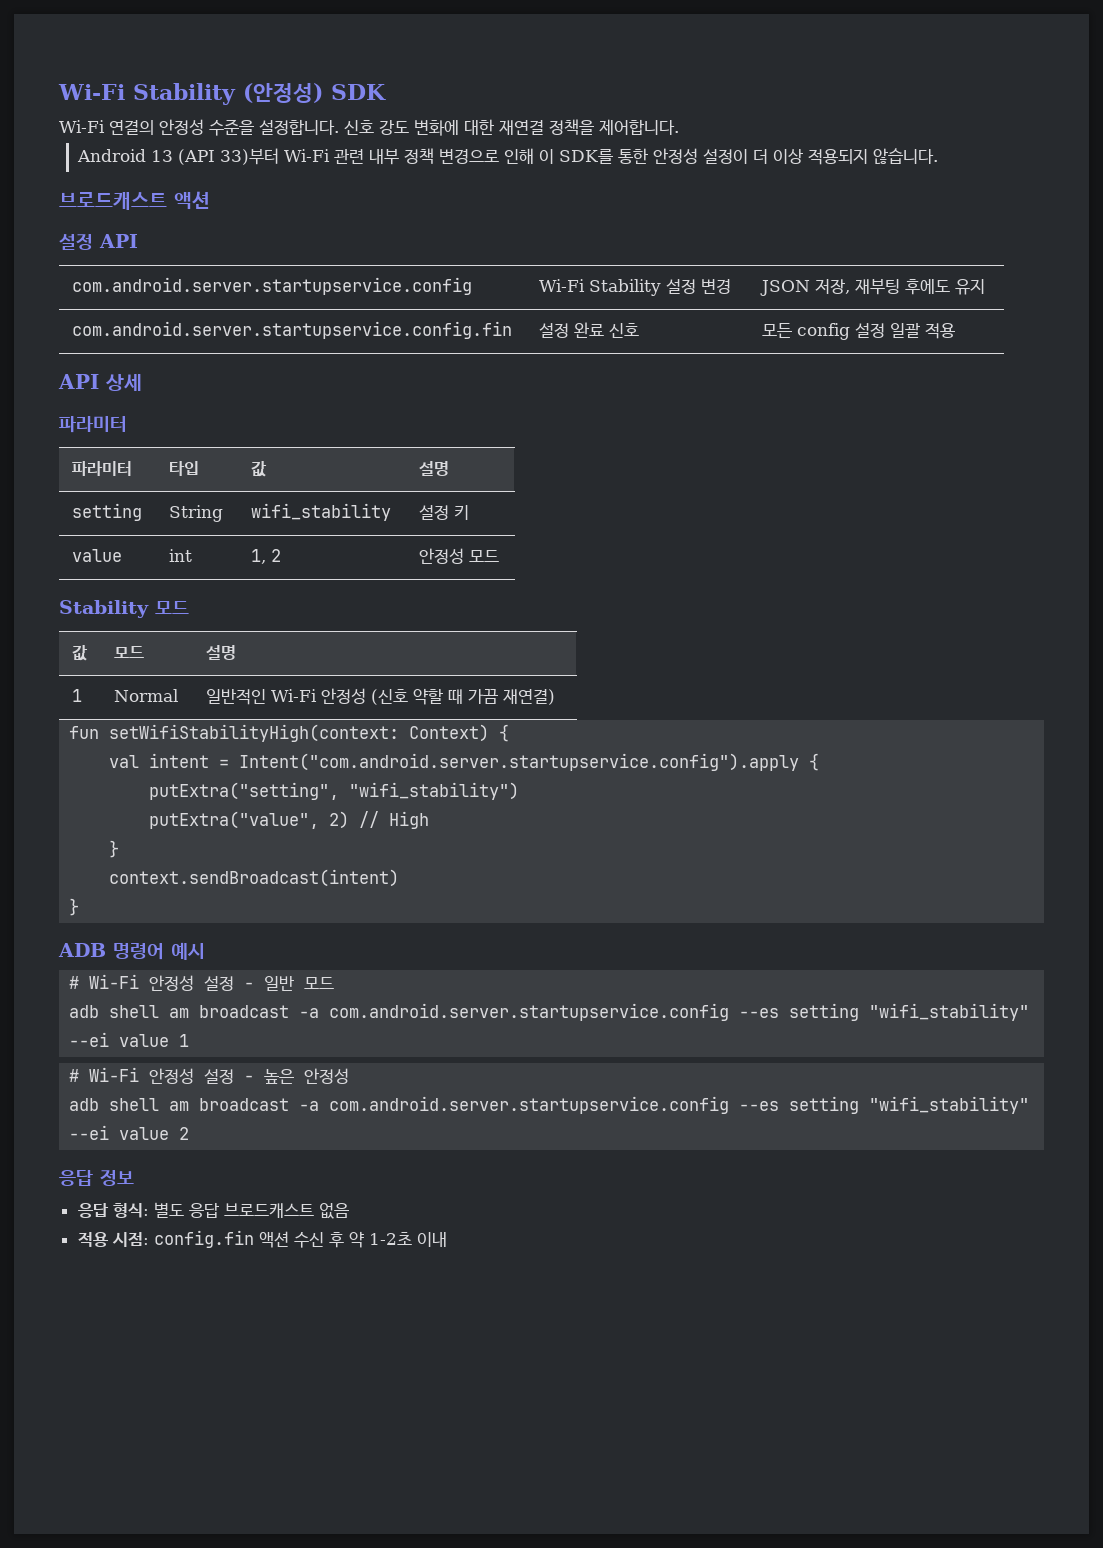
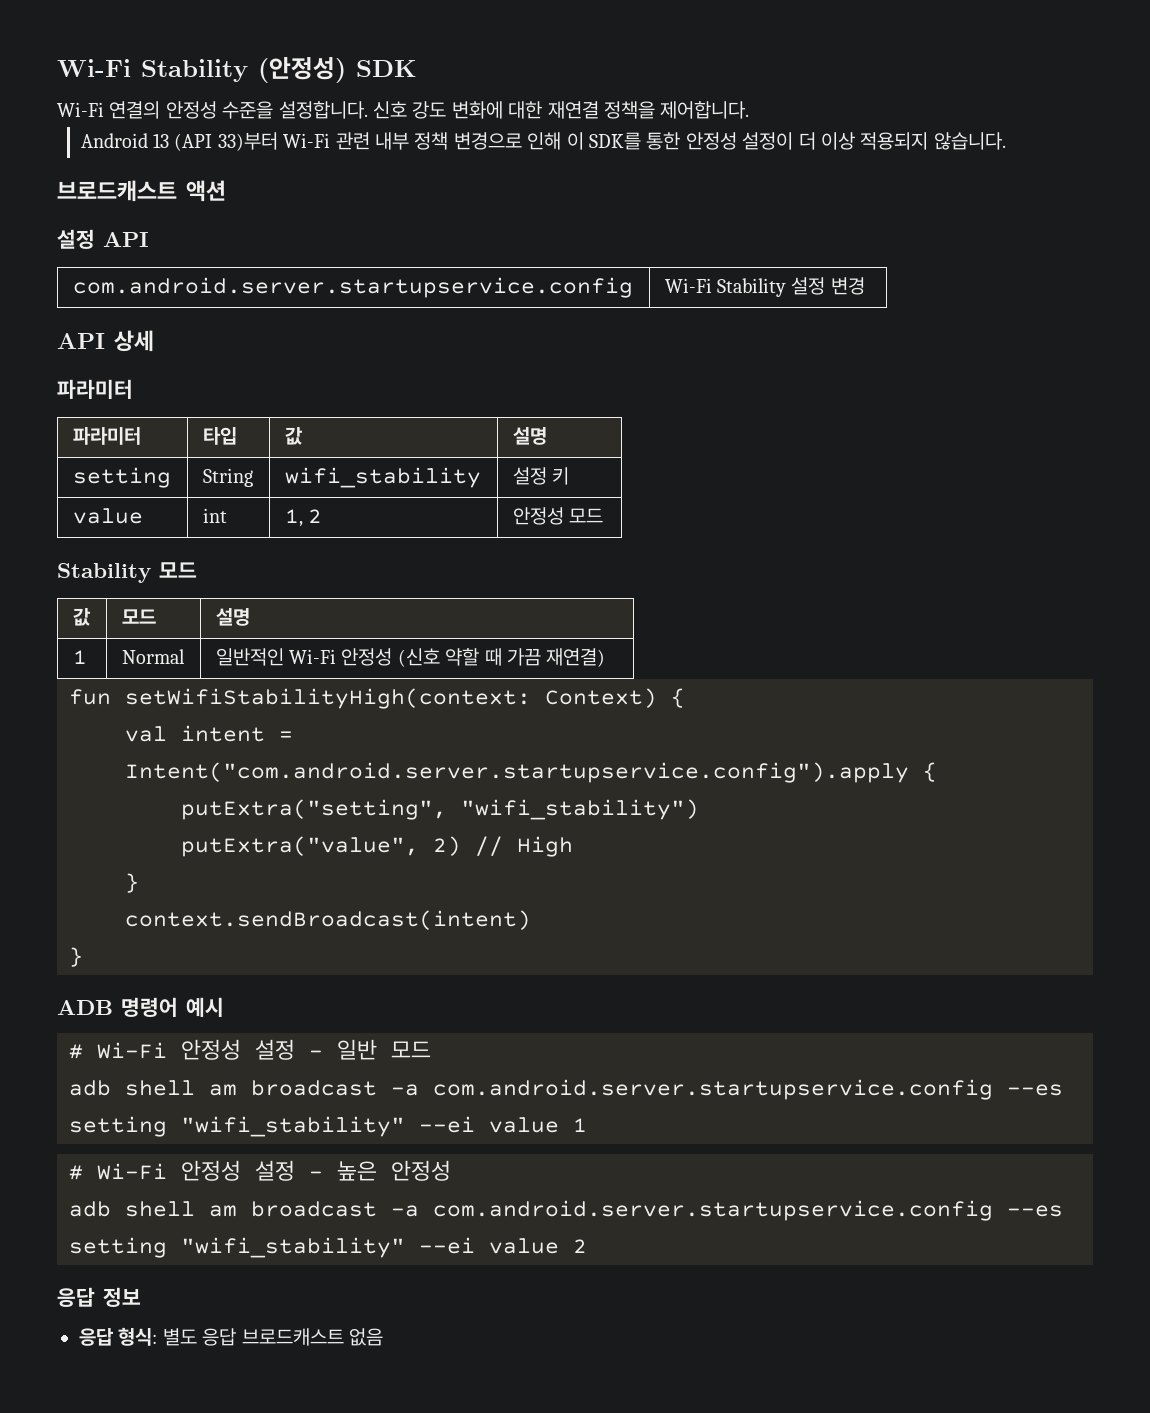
- com.android.server.startupservice.config | Wi-Fi Stability 설정 변경 | JSON 저장, 재부팅 후에도 유지
- com.android.server.startupservice.config.fin | 설정 완료 신호 | 모든 config 설정 일괄 적용
+ com.android.server.startupservice.config | Wi-Fi Stability 설정 변경
- 적용 시점: config.fin 액션 수신 후 약 1-2초 이내

